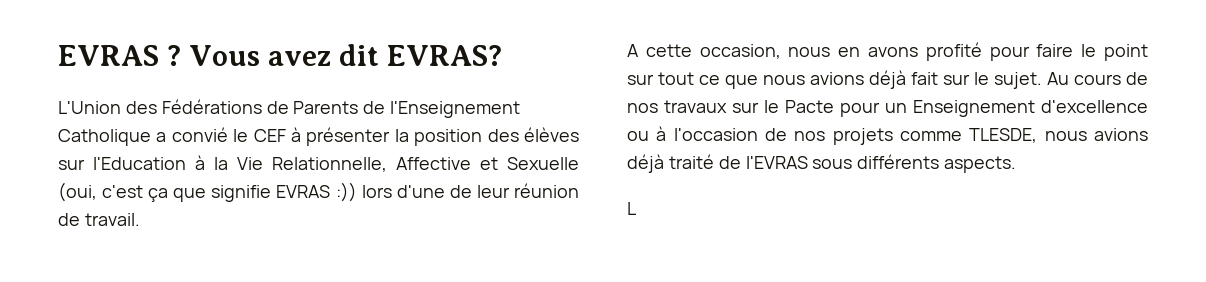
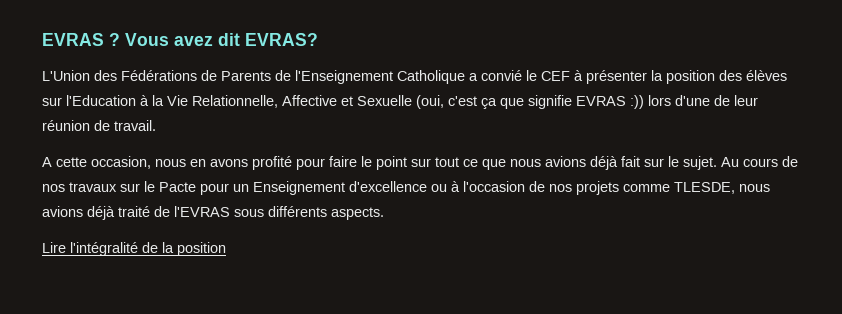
- L
+ Lire l'intégralité de la position

